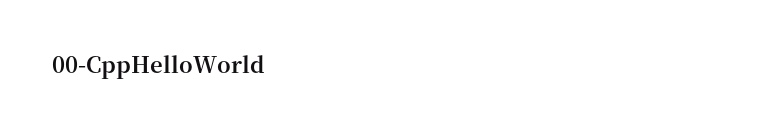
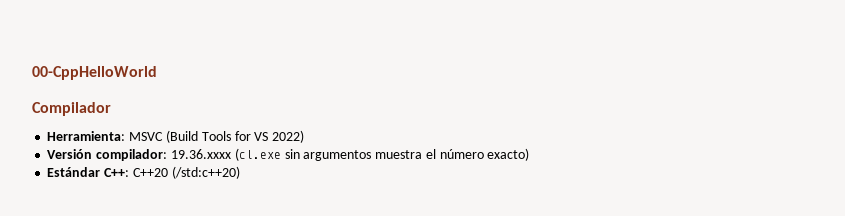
+ Compilador
+ Herramienta: MSVC (Build Tools for VS 2022)
+ Versión compilador: 19.36.xxxx (cl.exe sin argumentos muestra el número exacto)
+ Estándar C++: C++20 (/std:c++20)

